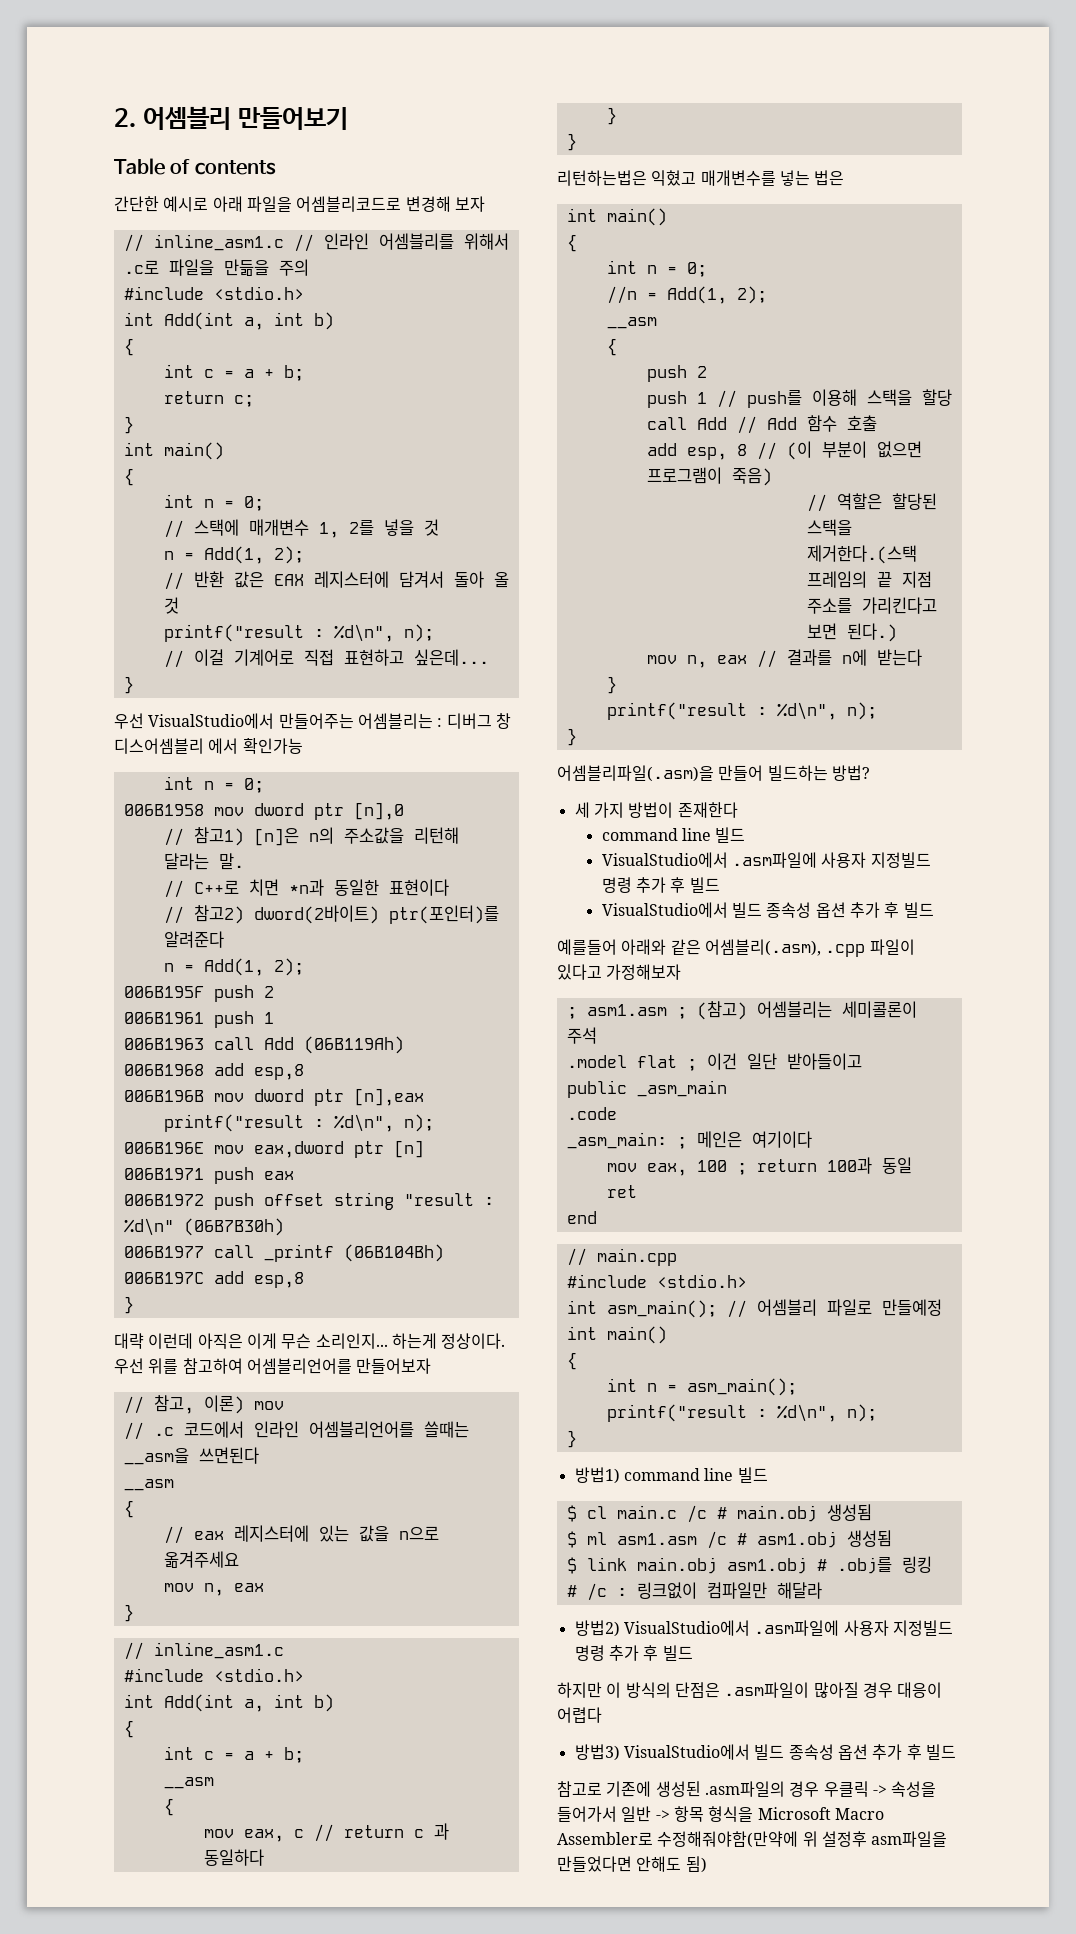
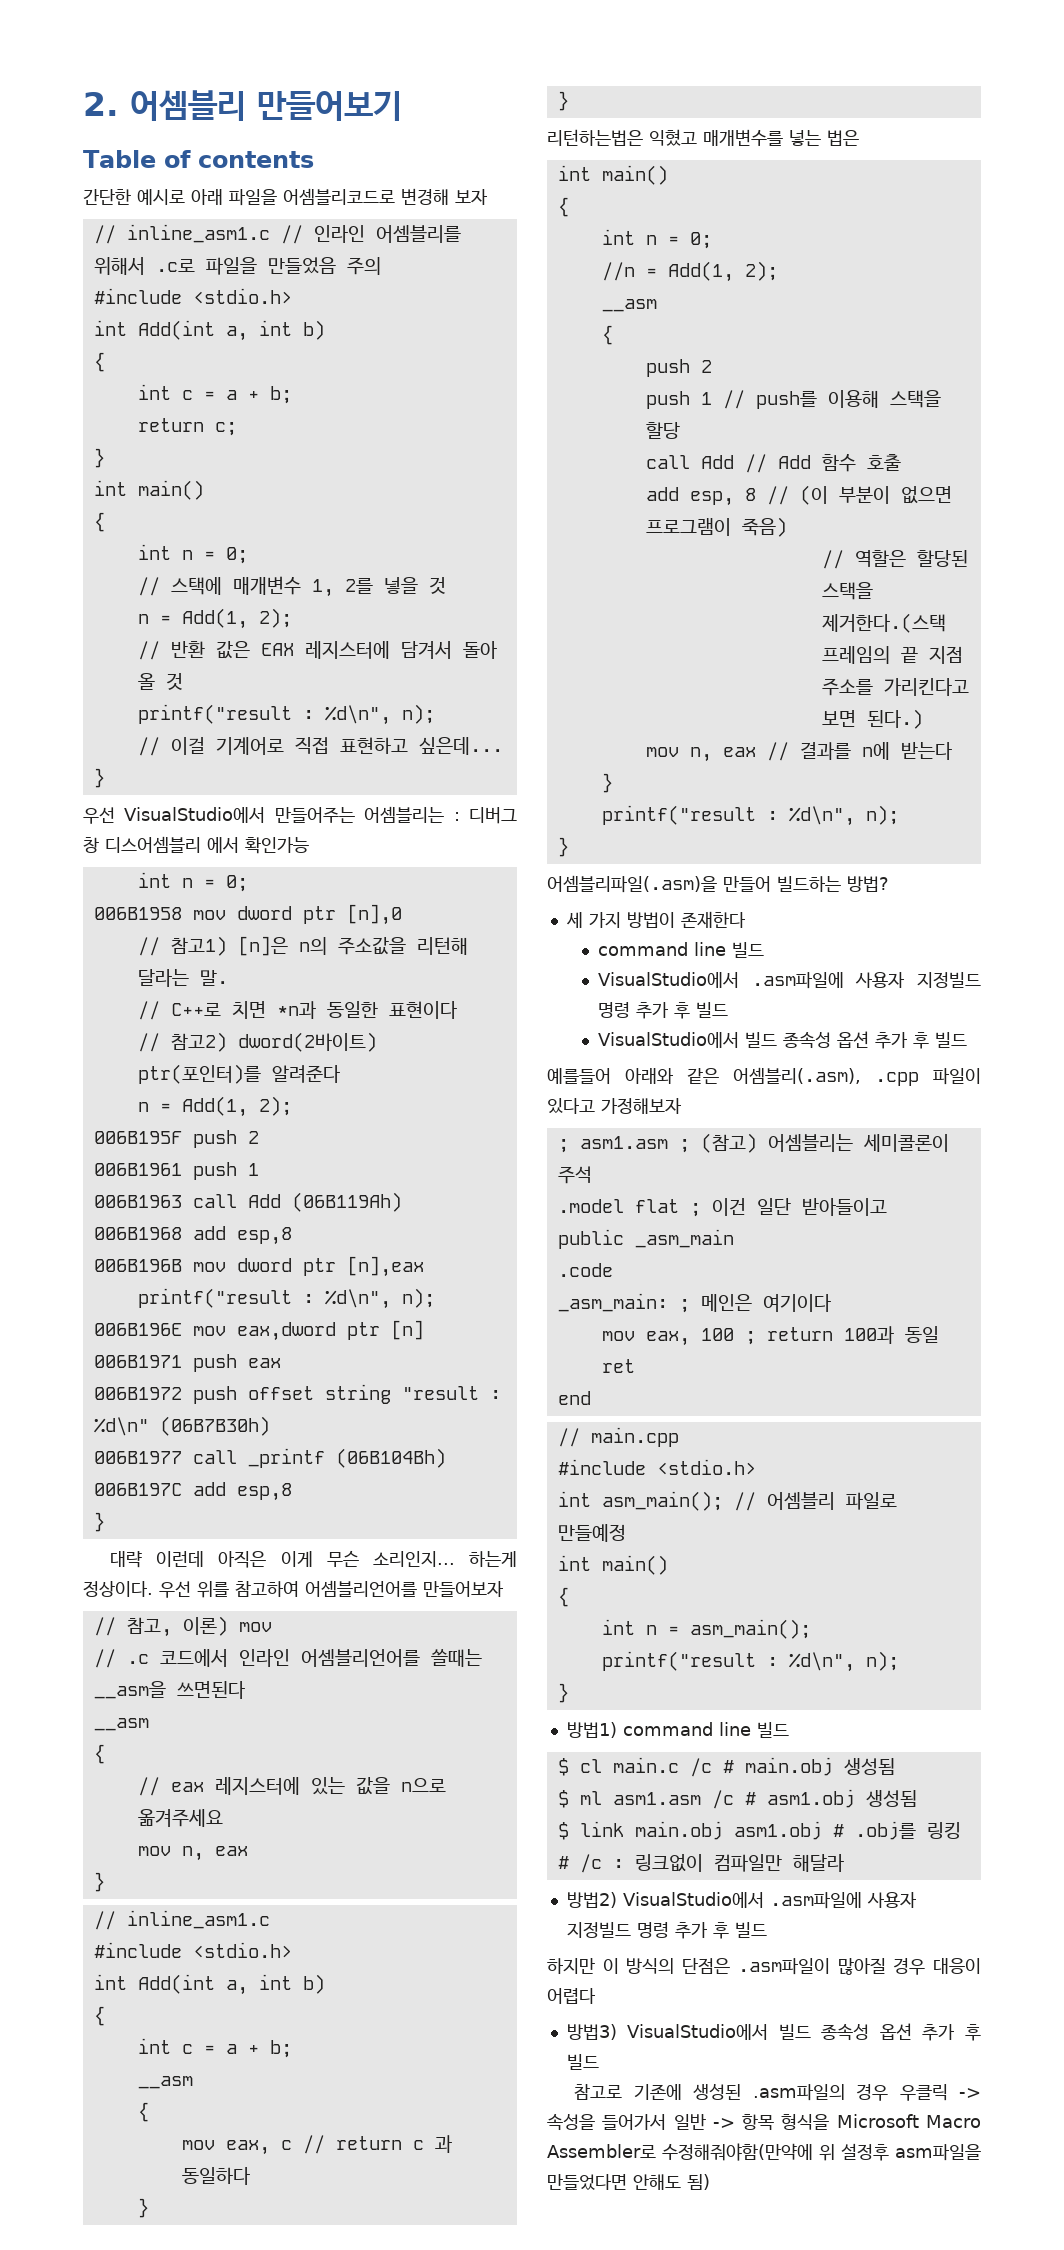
- // inline_asm1.c // 인라인 어셈블리를 위해서 .c로 파일을 만듦을 주의
+ // inline_asm1.c // 인라인 어셈블리를 위해서 .c로 파일을 만들었음 주의

